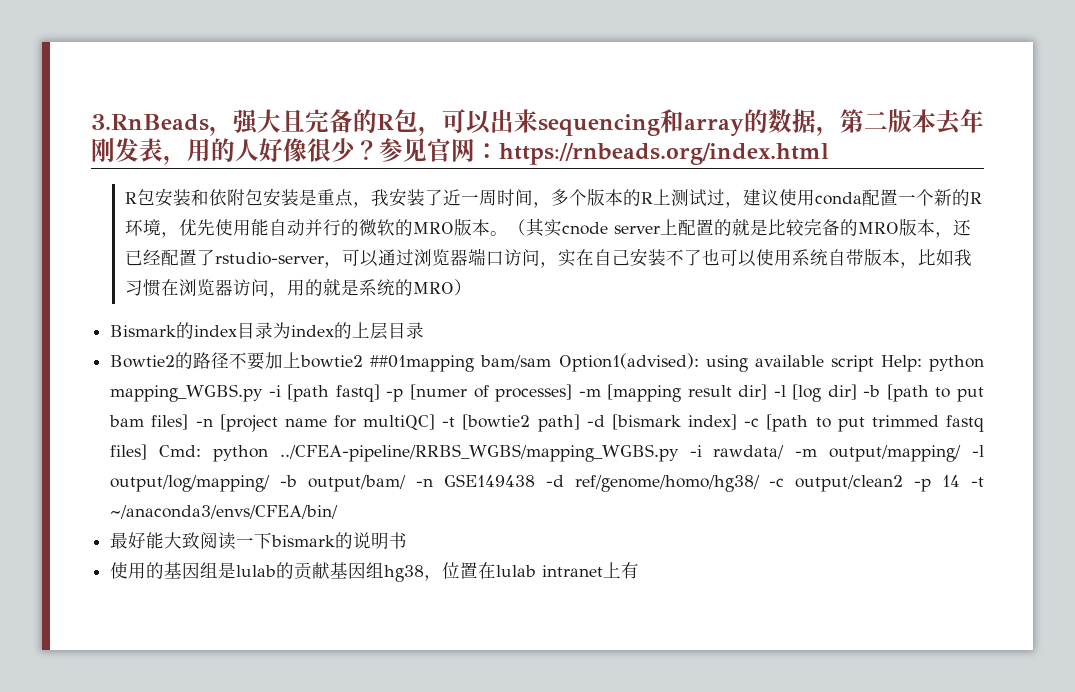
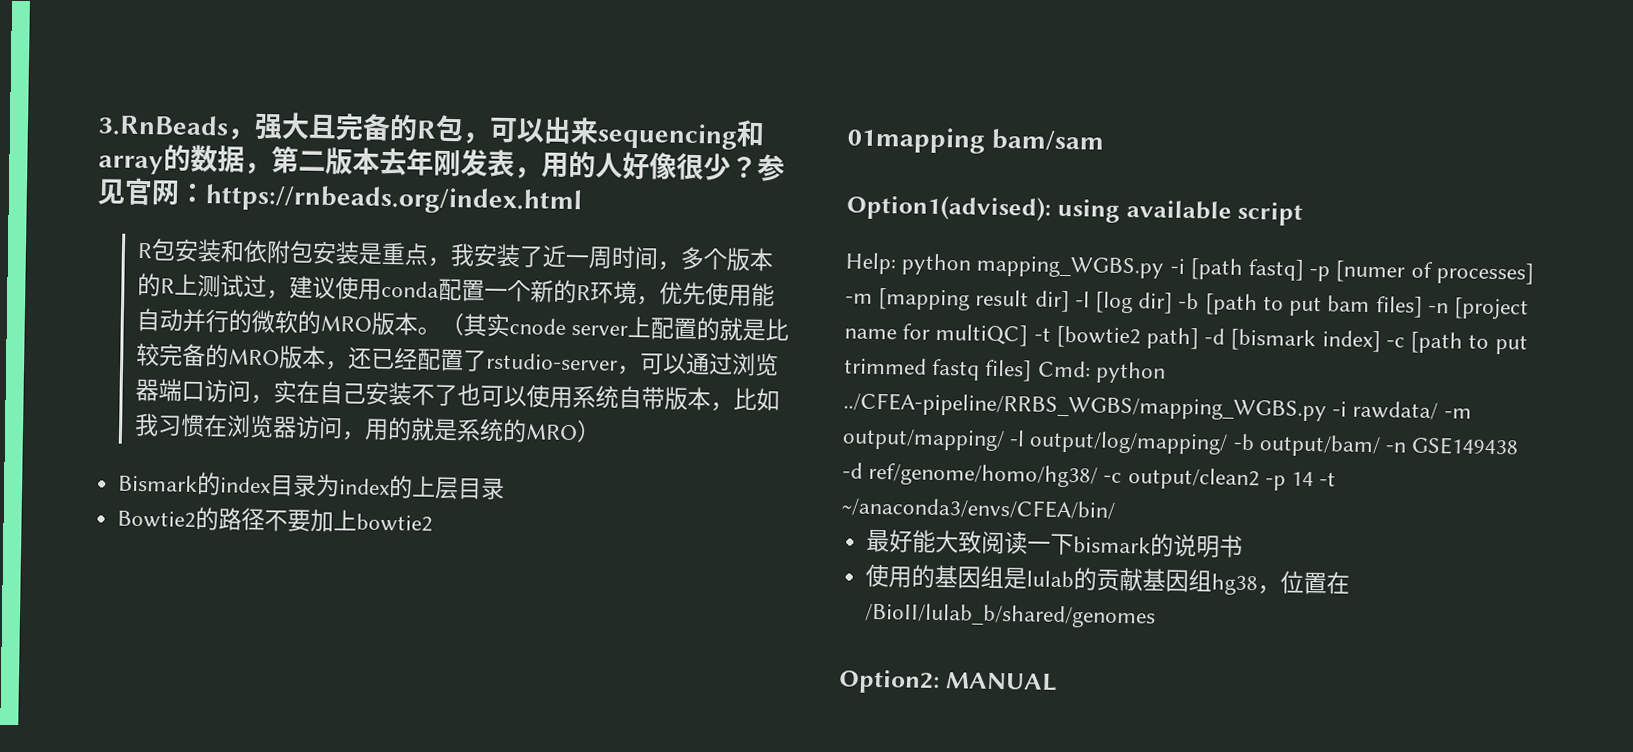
- Bowtie2的路径不要加上bowtie2 ##01mapping bam/sam Option1(advised):
+ Bowtie2的路径不要加上bowtie2
+ 01mapping bam/sam
+ Option1(advised):
- using available script Help:
+ using available script
+ Help:
- 使用的基因组是lulab的贡献基因组hg38，位置在lulab intranet上有
+ 使用的基因组是lulab的贡献基因组hg38，位置在/BioII/lulab_b/shared/genomes
+ Option2: MANUAL

